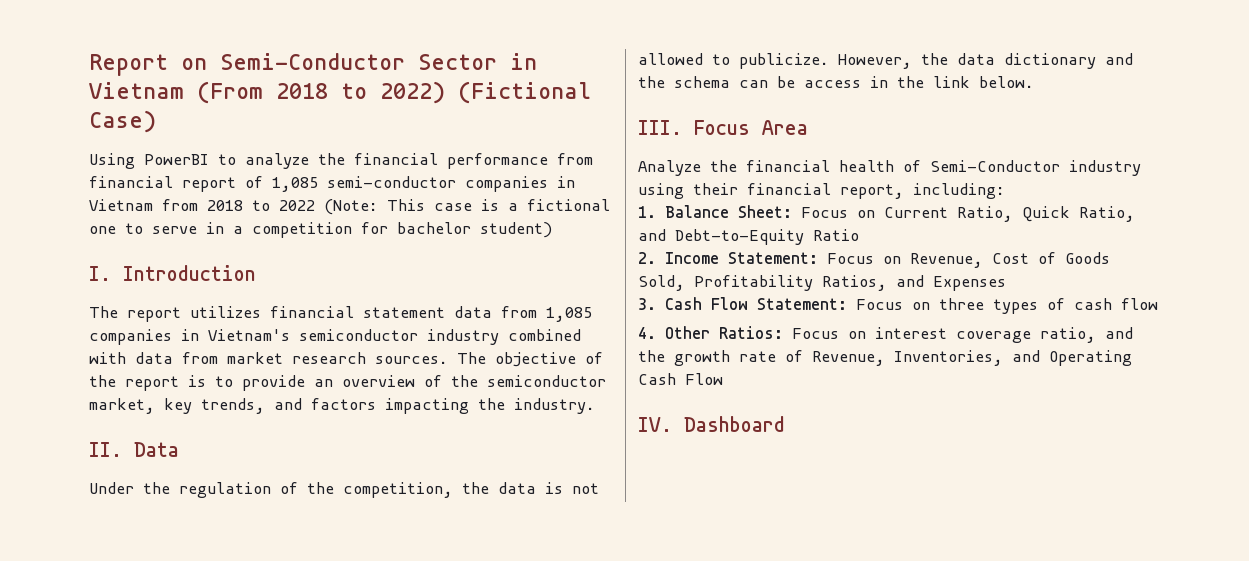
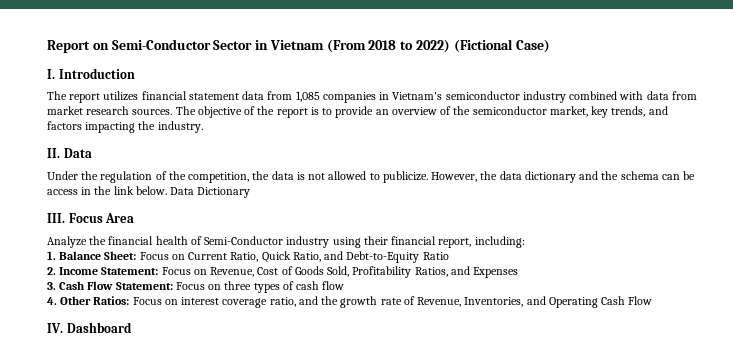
- Using PowerBI to analyze the financial performance from financial report of 1,085 semi-conductor companies in Vietnam from 2018 to 2022 (Note: This case is a fictional one to serve in a competition for bachelor student)
+ Data Dictionary

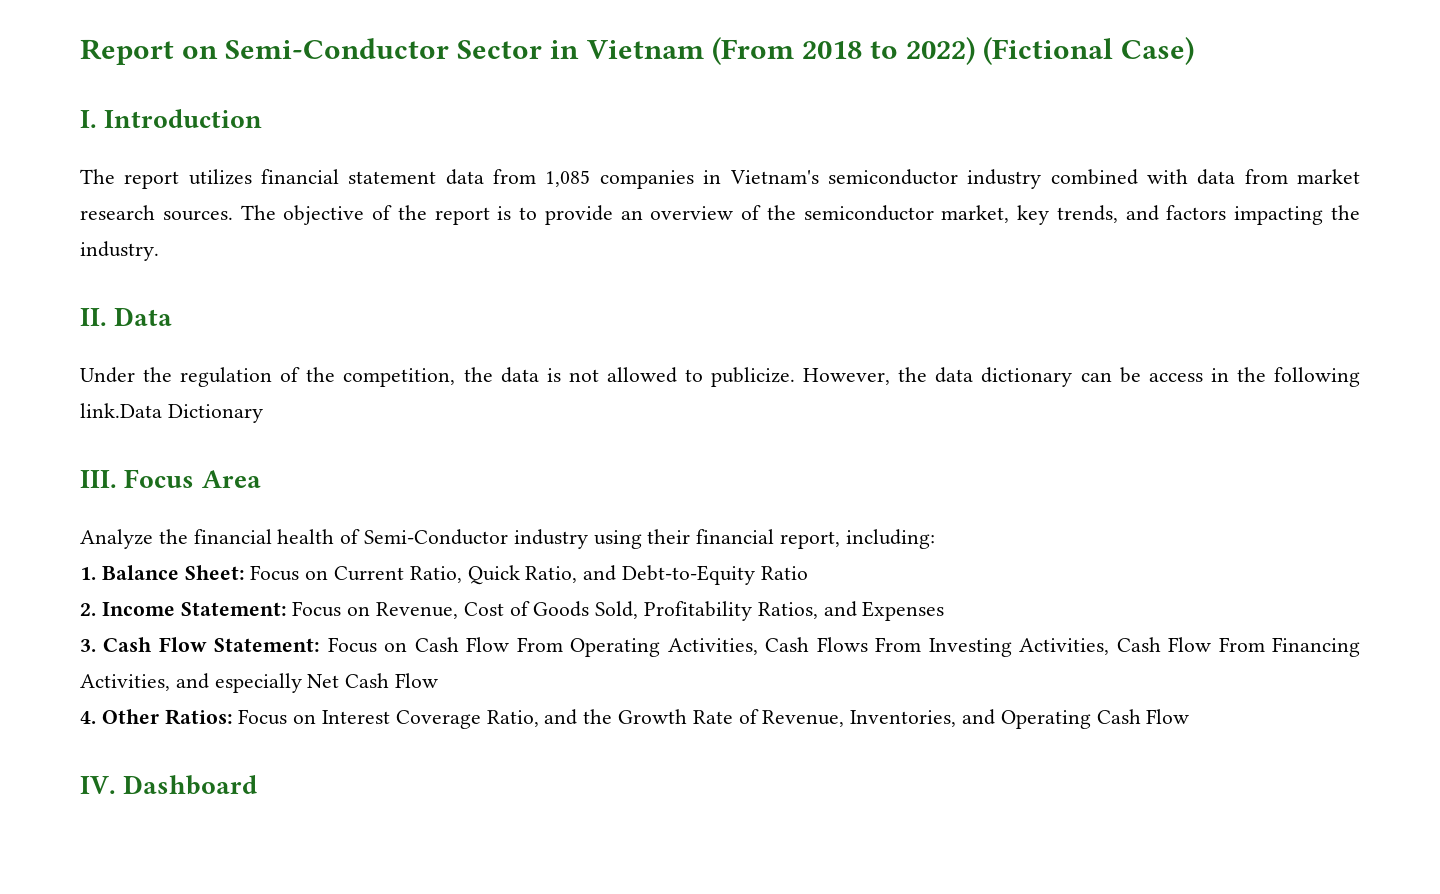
- However, the data dictionary and the schema can be access in the link below. Data Dictionary
+ However, the data dictionary can be access in the following link.Data Dictionary
- 3. Cash Flow Statement: Focus on three types of cash flow
+ 3. Cash Flow Statement: Focus on Cash Flow From Operating Activities, Cash Flows From Investing Activities, Cash Flow From Financing Activities, and especially Net Cash Flow
- 4. Other Ratios: Focus on interest coverage ratio, and the growth rate of Revenue, Inventories, and Operating Cash Flow
+ 4. Other Ratios: Focus on Interest Coverage Ratio, and the Growth Rate of Revenue, Inventories, and Operating Cash Flow

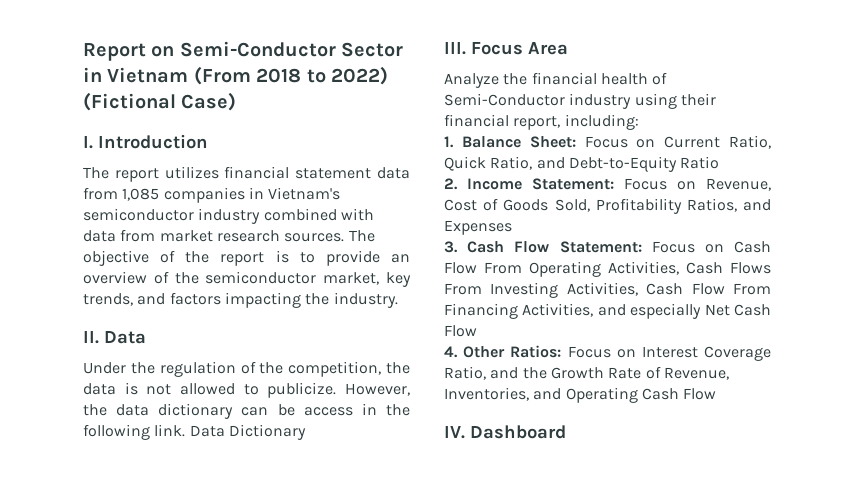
- However, the data dictionary can be access in the following link.Data Dictionary
+ However, the data dictionary can be access in the following link. Data Dictionary

